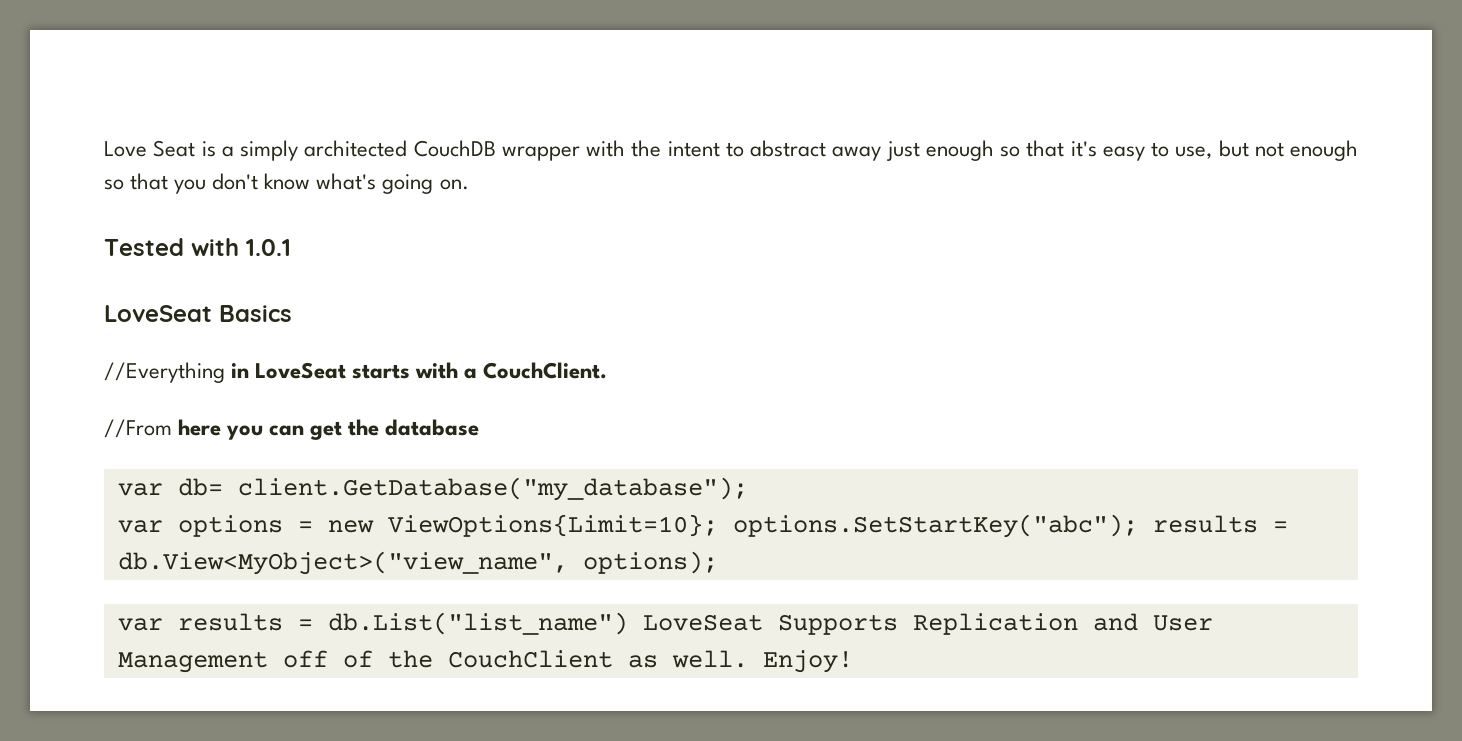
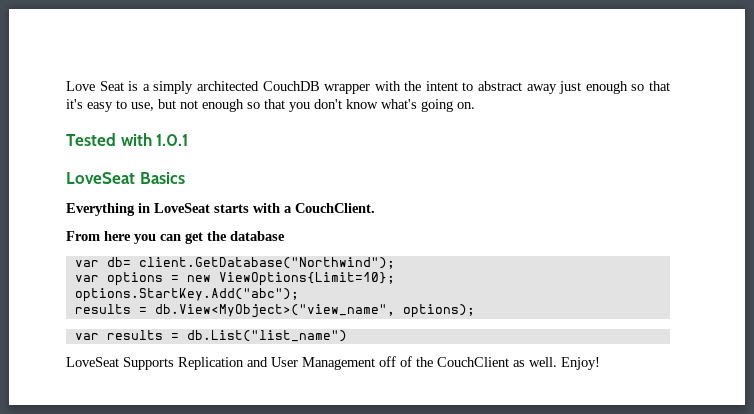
- //Everything in LoveSeat starts with a CouchClient.
+ Everything in LoveSeat starts with a CouchClient.
- //From here you can get the database
+ From here you can get the database
- var db= client.GetDatabase("my_database");
+ var db= client.GetDatabase("Northwind");
- var options = new ViewOptions{Limit=10}; options.SetStartKey("abc"); results = db.View<MyObject>("view_name", options);
+ var options = new ViewOptions{Limit=10};
+ options.StartKey.Add("abc");
+ results = db.View<MyObject>("view_name", options);
- var results = db.List("list_name") LoveSeat Supports Replication and User Management off of the CouchClient as well.
+ var results = db.List("list_name")
+ LoveSeat Supports Replication and User Management off of the CouchClient as well.

